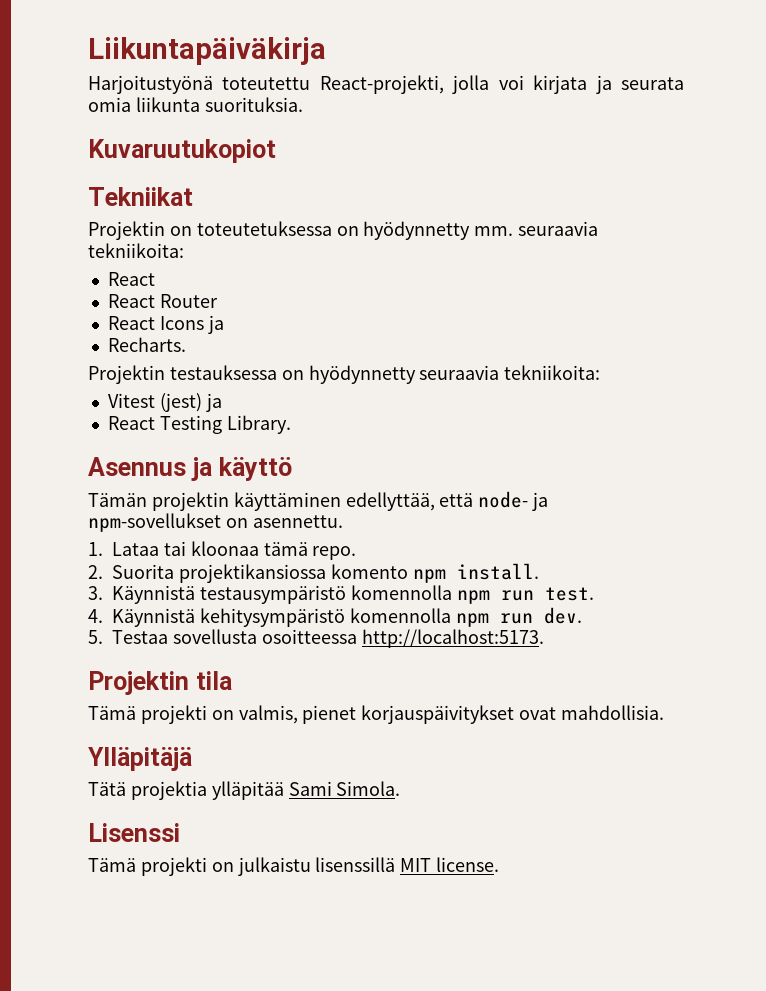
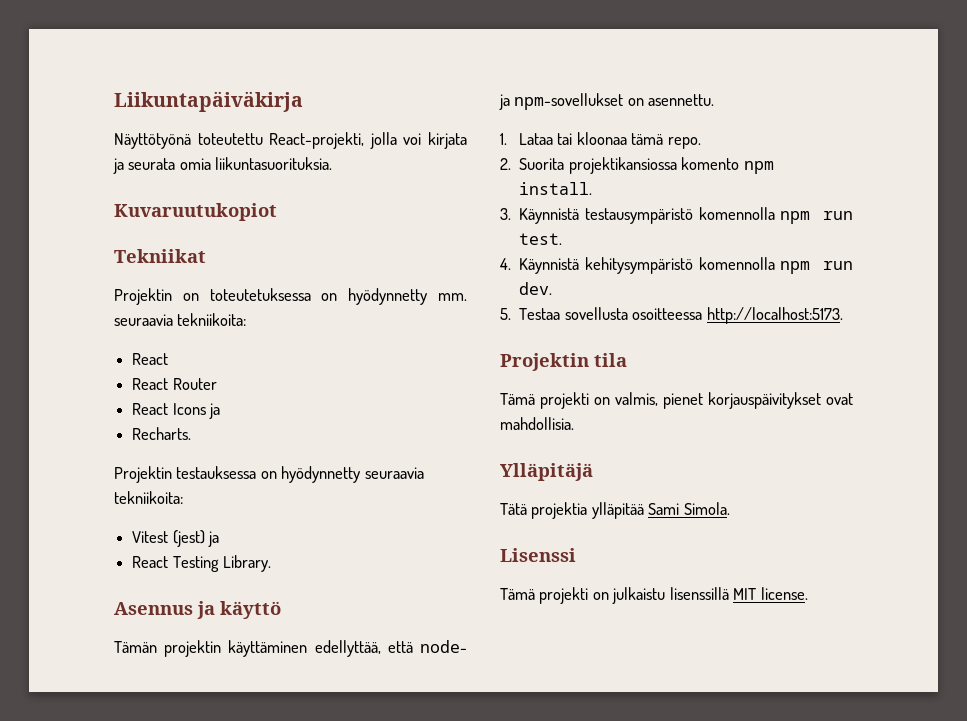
- Harjoitustyönä toteutettu React-projekti, jolla voi kirjata ja seurata omia liikunta suorituksia.
+ Näyttötyönä toteutettu React-projekti, jolla voi kirjata ja seurata omia liikuntasuorituksia.

